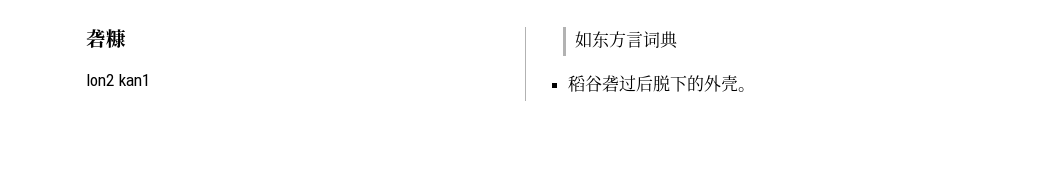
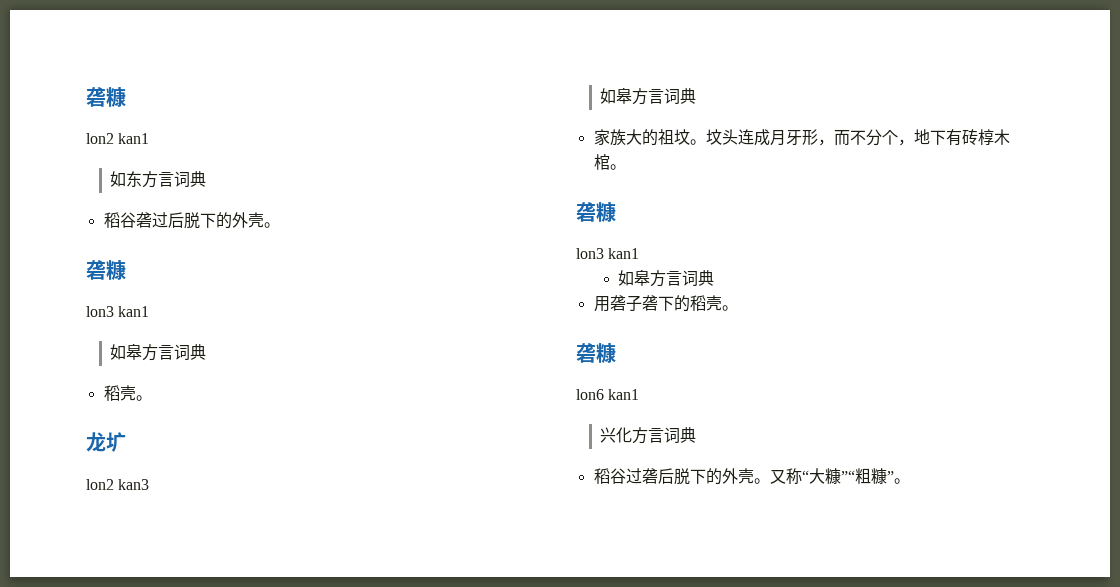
  稻谷砻过后脱下的外壳。
+ 砻糠
+ lon3 kan1
+ 如皋方言词典
+ 稻壳。
+ 龙圹
+ lon2 kan3
+ 如皋方言词典
+ 家族大的祖坟。坟头连成月牙形，而不分个，地下有砖椁木棺。
+ 砻糠
+ lon3 kan1
+ 如皋方言词典
+ 用砻子砻下的稻壳。
+ 砻糠
+ lon6 kan1
+ 兴化方言词典
+ 稻谷过砻后脱下的外壳。又称“大糠”“粗糠”。

